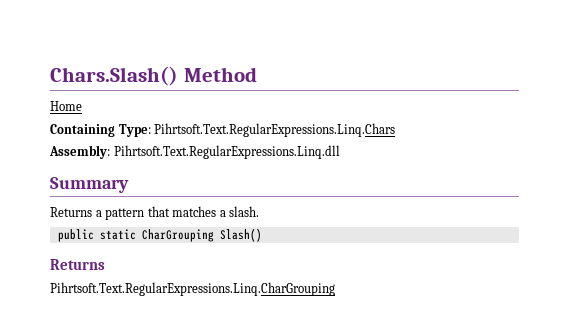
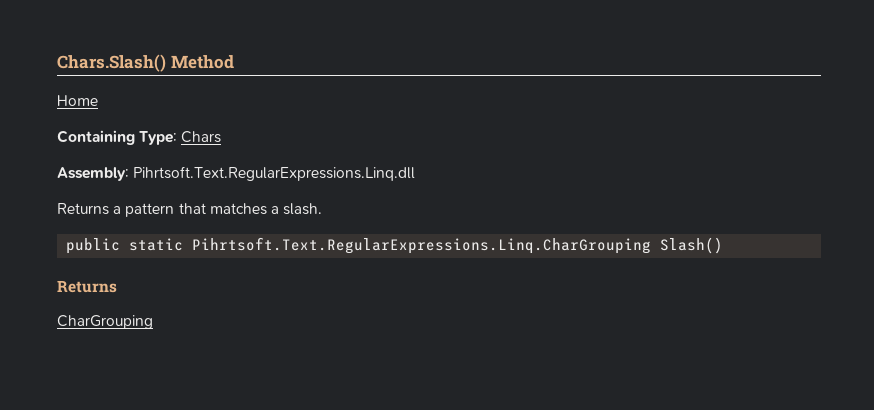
- Containing Type: Pihrtsoft.Text.RegularExpressions.Linq.Chars
+ Containing Type: Chars
- Summary
- public static CharGrouping Slash()
+ public static Pihrtsoft.Text.RegularExpressions.Linq.CharGrouping Slash()
- Pihrtsoft.Text.RegularExpressions.Linq.CharGrouping
+ CharGrouping

